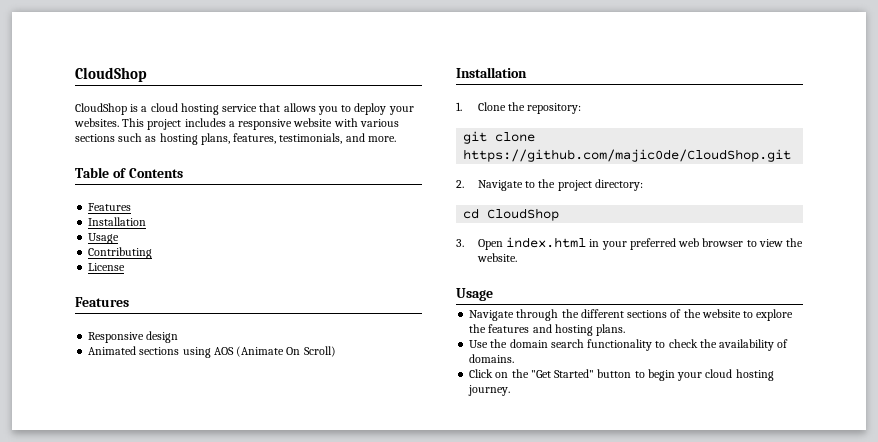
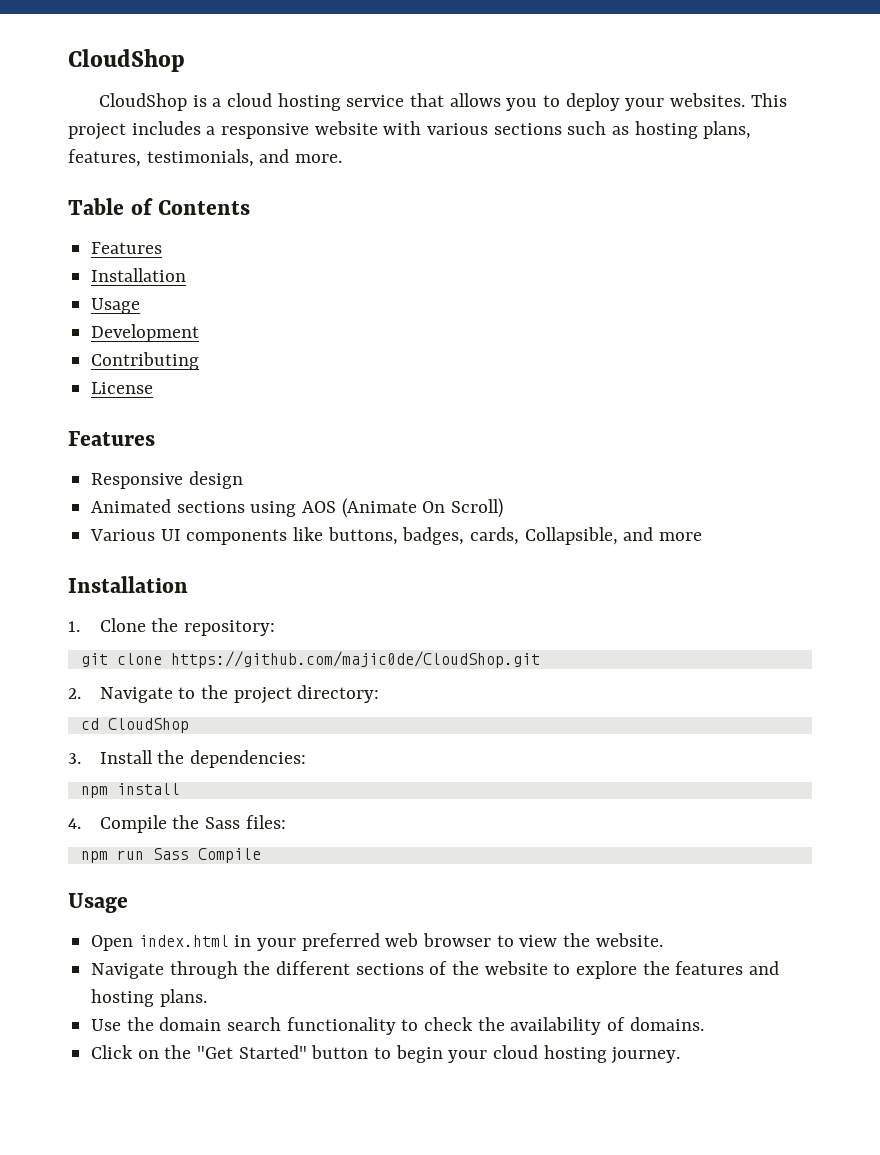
+ Development
+ Various UI components like buttons, badges, cards, Collapsible, and more
- 3. Open index.html in your preferred web browser to view the website.
+ 3. Install the dependencies:
+ npm install
+ 4. Compile the Sass files:
+ npm run Sass Compile
  Usage
+ Open index.html in your preferred web browser to view the website.

